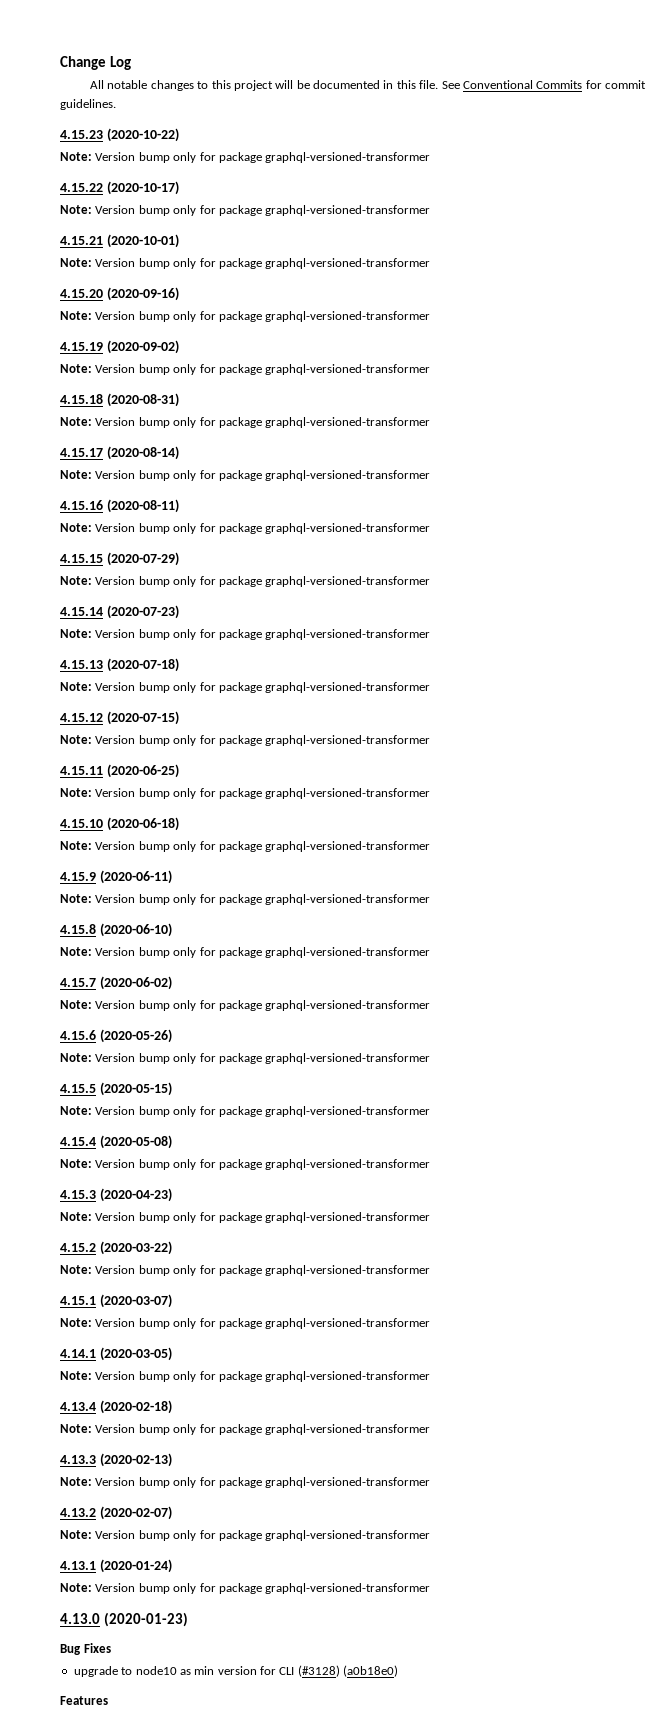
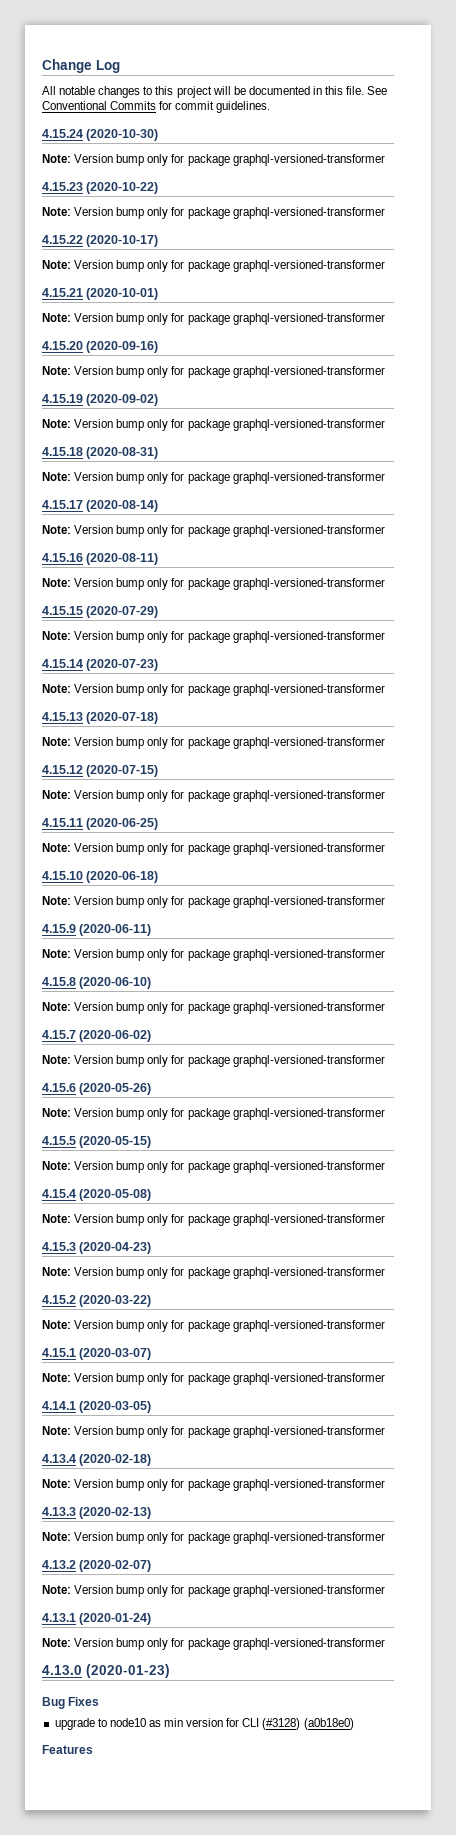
+ 4.15.24 (2020-10-30)
+ Note: Version bump only for package graphql-versioned-transformer

